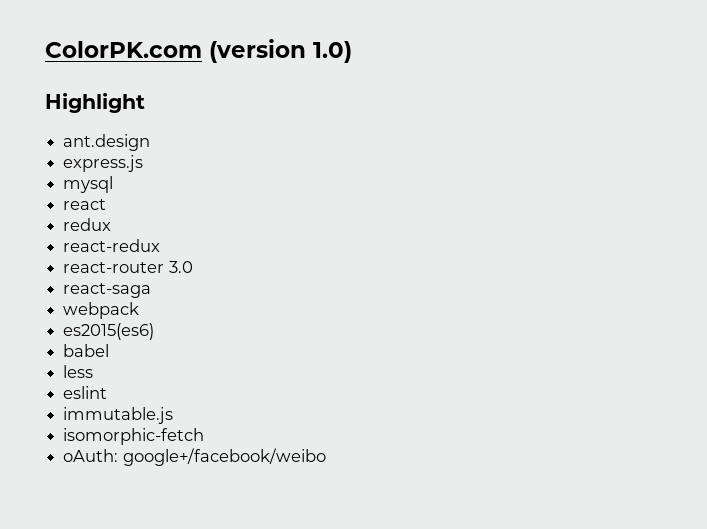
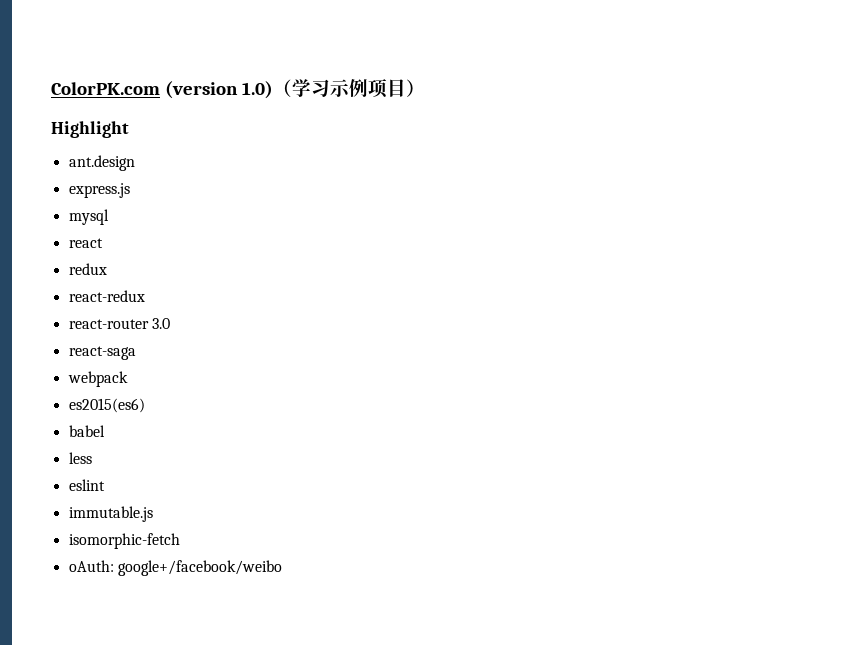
- ColorPK.com (version 1.0)
+ ColorPK.com (version 1.0)（学习示例项目）

